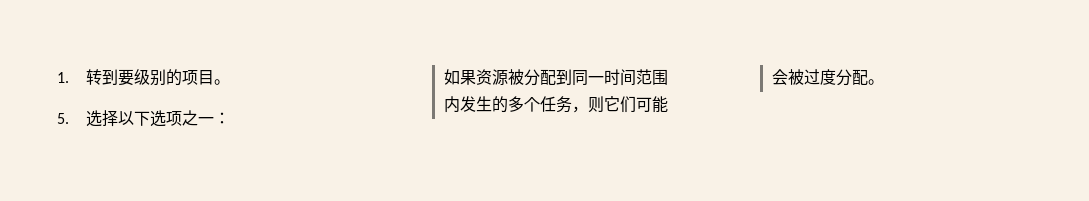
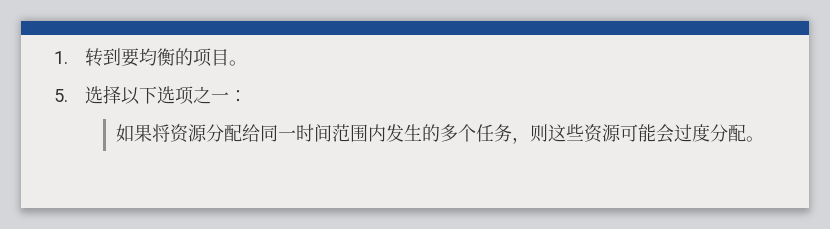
- 1.转到要级别的项目。
+ 1.转到要均衡的项目。
- 如果资源被分配到同一时间范围内发生的多个任务，则它们可能会被过度分配。
+ 如果将资源分配给同一时间范围内发生的多个任务，则这些资源可能会过度分配。

